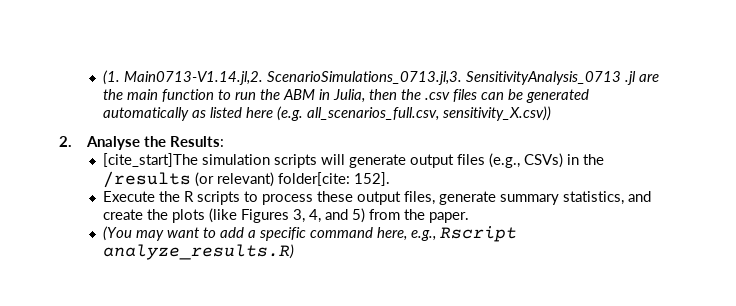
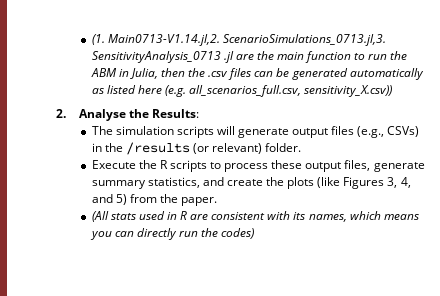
- [cite_start]The simulation scripts will generate output files (e.g., CSVs) in the /results (or relevant) folder[cite: 152].
+ The simulation scripts will generate output files (e.g., CSVs) in the /results (or relevant) folder.
- (You may want to add a specific command here, e.g., Rscript analyze_results.R)
+ (All stats used in R are consistent with its names, which means you can directly run the codes)

